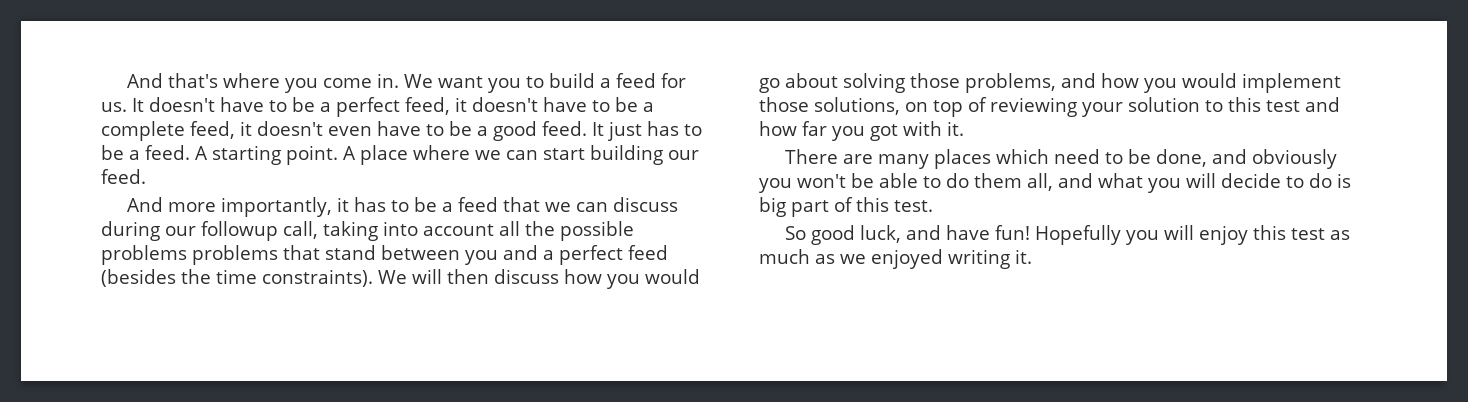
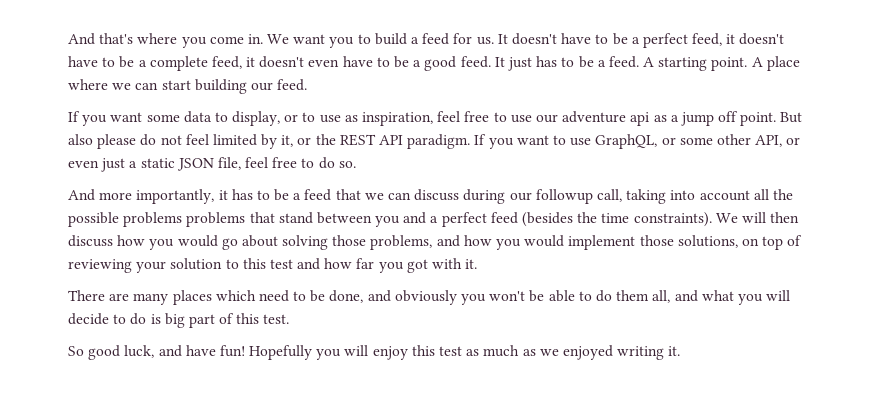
+ If you want some data to display, or to use as inspiration, feel free to use our adventure api as a jump off point. But also please do not feel limited by it, or the REST API paradigm. If you want to use GraphQL, or some other API, or even just a static JSON file, feel free to do so.

